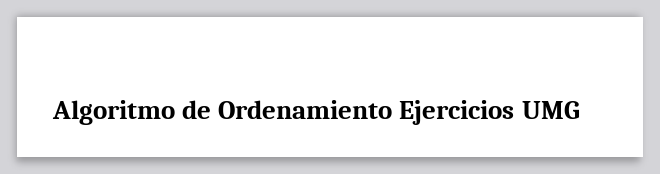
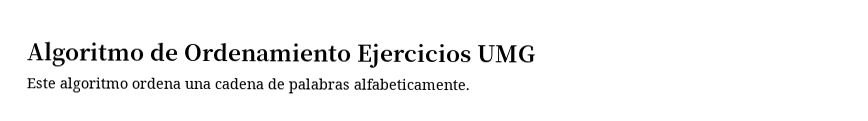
+ Este algoritmo ordena una cadena de palabras alfabeticamente.

